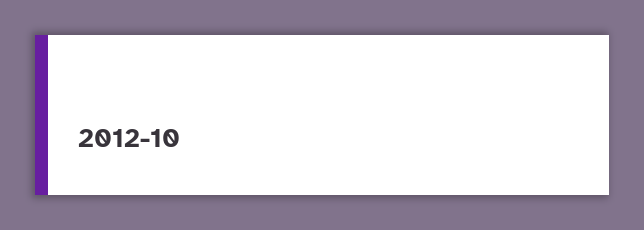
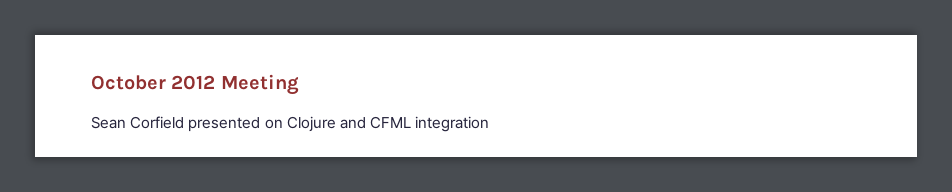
- 2012-10
+ October 2012 Meeting
+ Sean Corfield presented on Clojure and CFML integration

